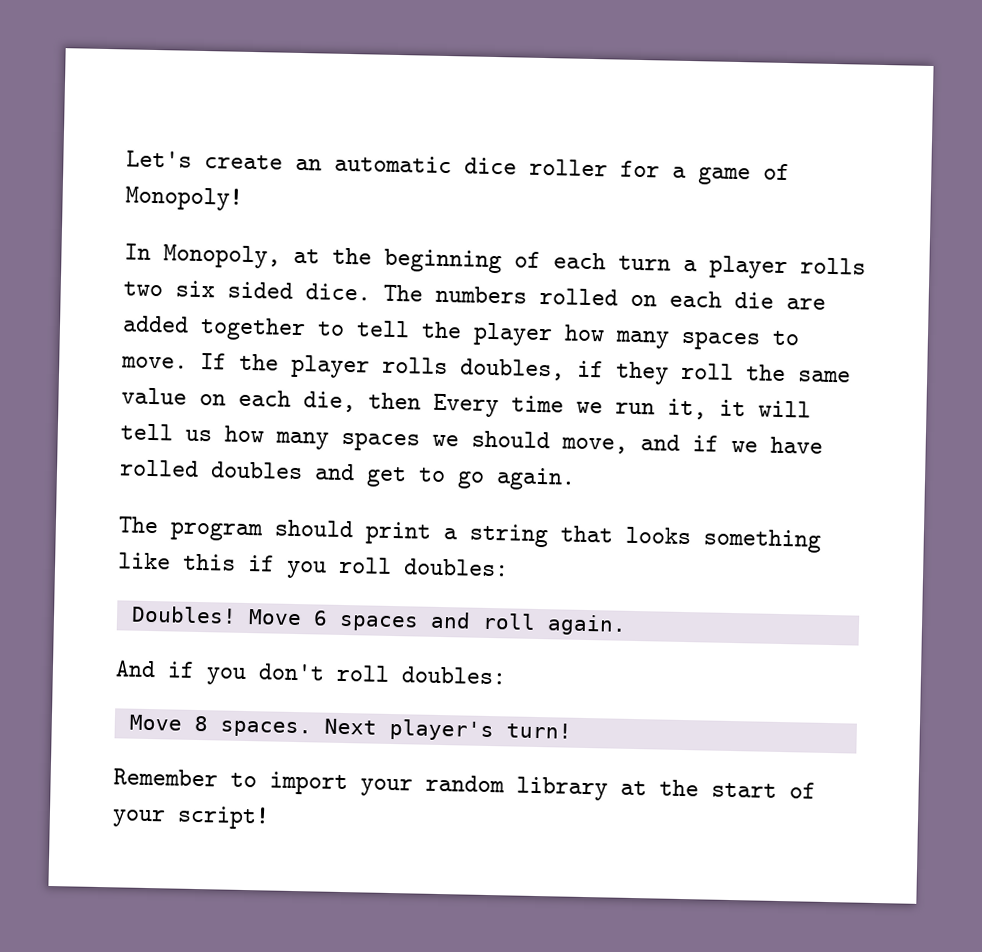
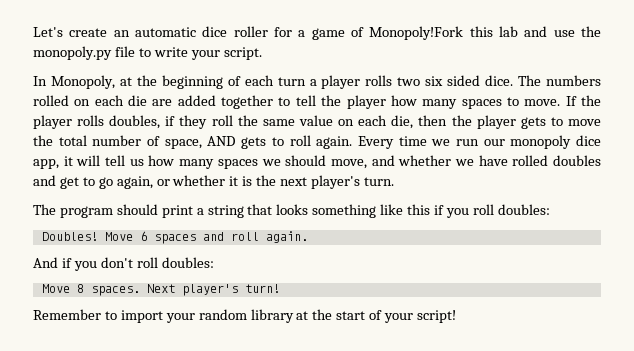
- Let's create an automatic dice roller for a game of Monopoly!
+ Let's create an automatic dice roller for a game of Monopoly!Fork this lab and use the monopoly.py file to write your script.
- If the player rolls doubles, if they roll the same value on each die, then Every time we run it, it will tell us how many spaces we should move, and if we have rolled doubles and get to go again.
+ If the player rolls doubles, if they roll the same value on each die, then the player gets to move the total number of space, AND gets to roll again. Every time we run our monopoly dice app, it will tell us how many spaces we should move, and whether we have rolled doubles and get to go again, or whether it is the next player's turn.

